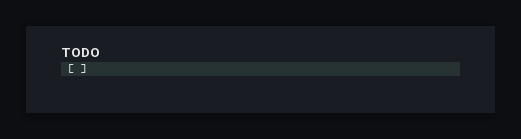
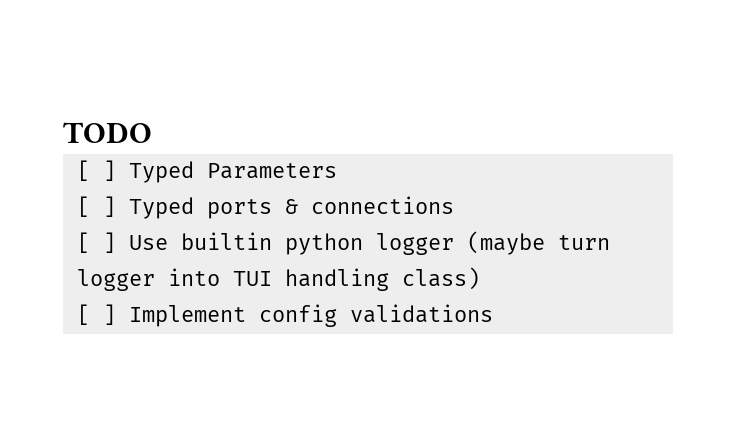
- [ ]
+ [ ] Typed Parameters
+ [ ] Typed ports & connections
+ [ ] Use builtin python logger (maybe turn logger into TUI handling class)
+ [ ] Implement config validations

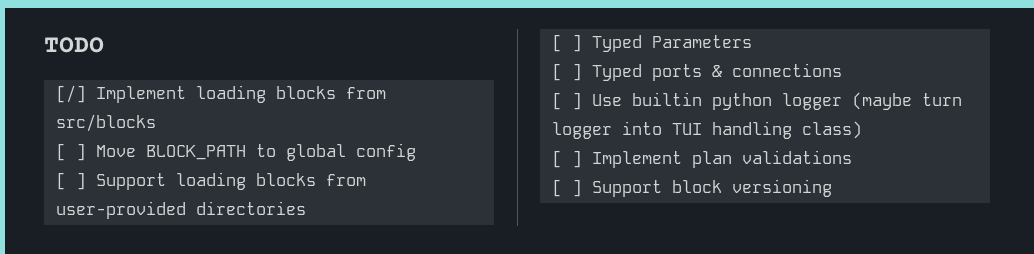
+ [/] Implement loading blocks from src/blocks
+ [ ] Move BLOCK_PATH to global config
+ [ ] Support loading blocks from user-provided directories
- [ ] Implement config validations
+ [ ] Implement plan validations
+ [ ] Support block versioning

